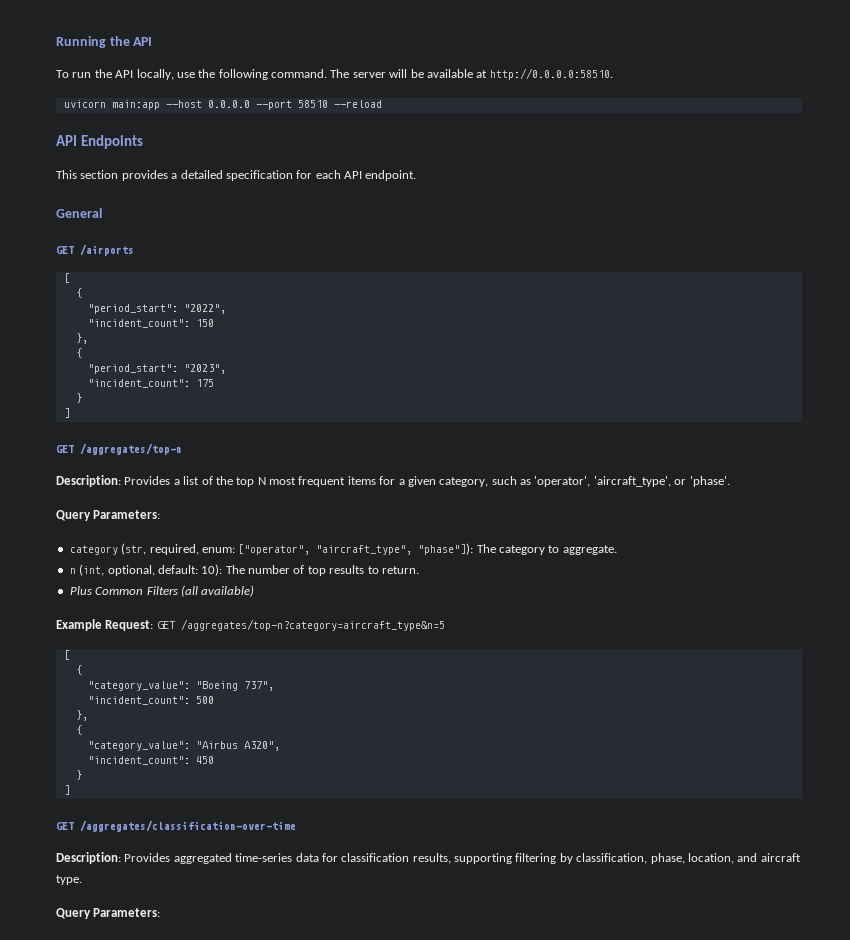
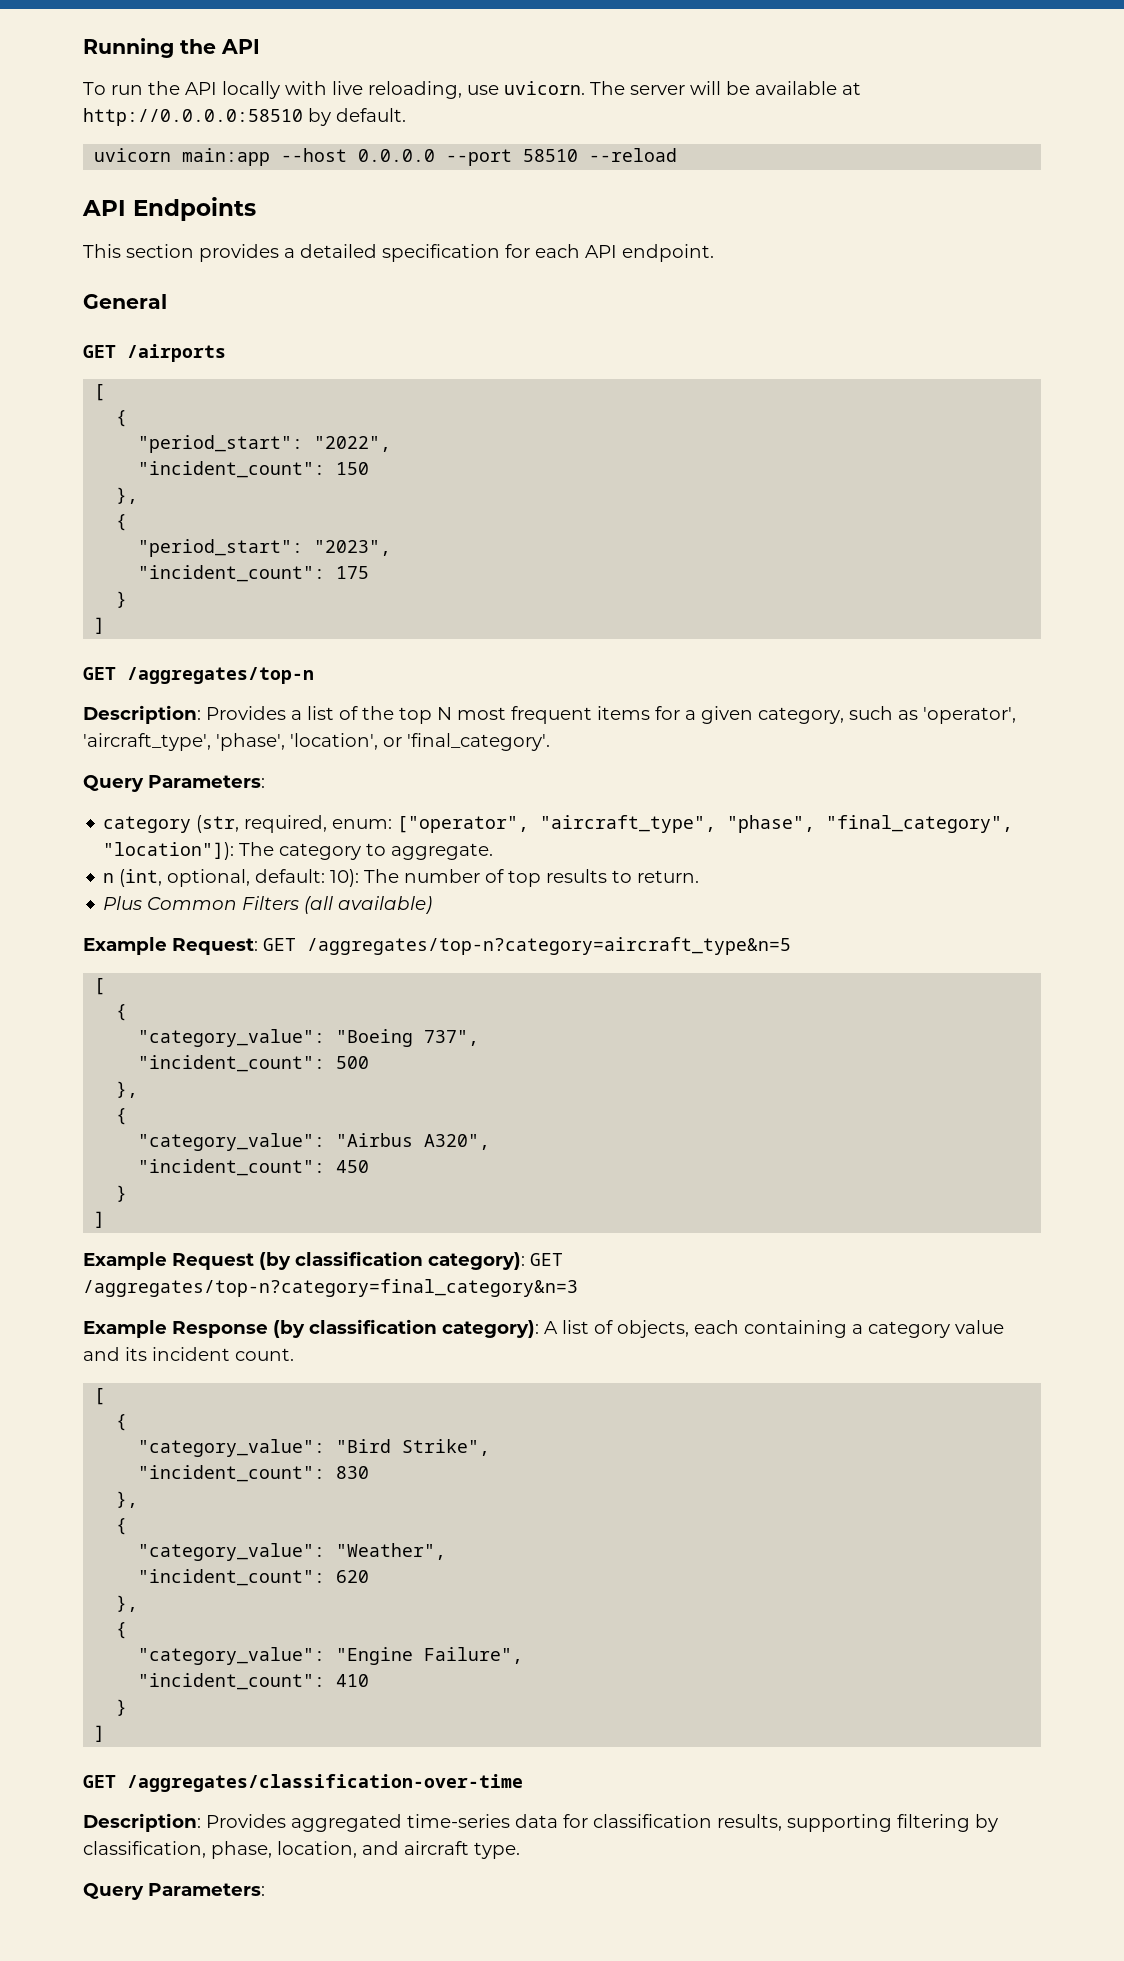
- To run the API locally, use the following command.
+ To run the API locally with live reloading, use uvicorn.
- The server will be available at http://0.0.0.0:58510.
+ The server will be available at http://0.0.0.0:58510 by default.
- Description: Provides a list of the top N most frequent items for a given category, such as 'operator', 'aircraft_type', or 'phase'.
+ Description: Provides a list of the top N most frequent items for a given category, such as 'operator', 'aircraft_type', 'phase', 'location', or 'final_category'.
- category (str, required, enum: ["operator", "aircraft_type", "phase"]): The category to aggregate.
+ category (str, required, enum: ["operator", "aircraft_type", "phase", "final_category", "location"]): The category to aggregate.
+ Example Request (by classification category): GET /aggregates/top-n?category=final_category&n=3
+ Example Response (by classification category): A list of objects, each containing a category value and its incident count.
+ [
+ {
+ "category_value": "Bird Strike",
+ "incident_count": 830
+ },
+ {
+ "category_value": "Weather",
+ "incident_count": 620
+ },
+ {
+ "category_value": "Engine Failure",
+ "incident_count": 410
+ }
+ ]

